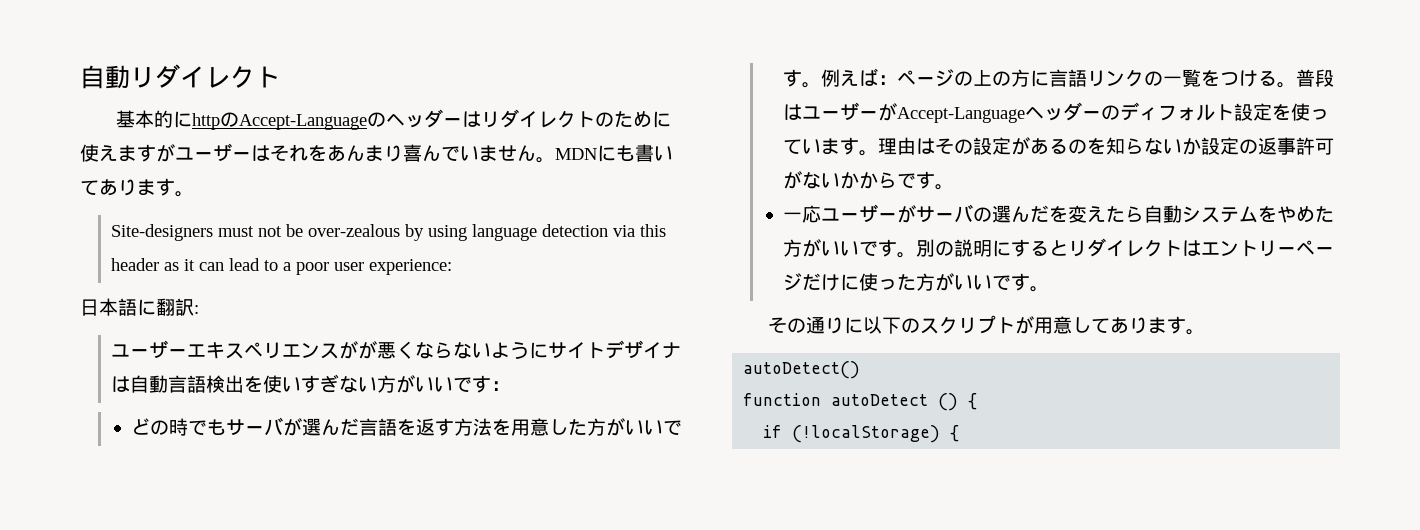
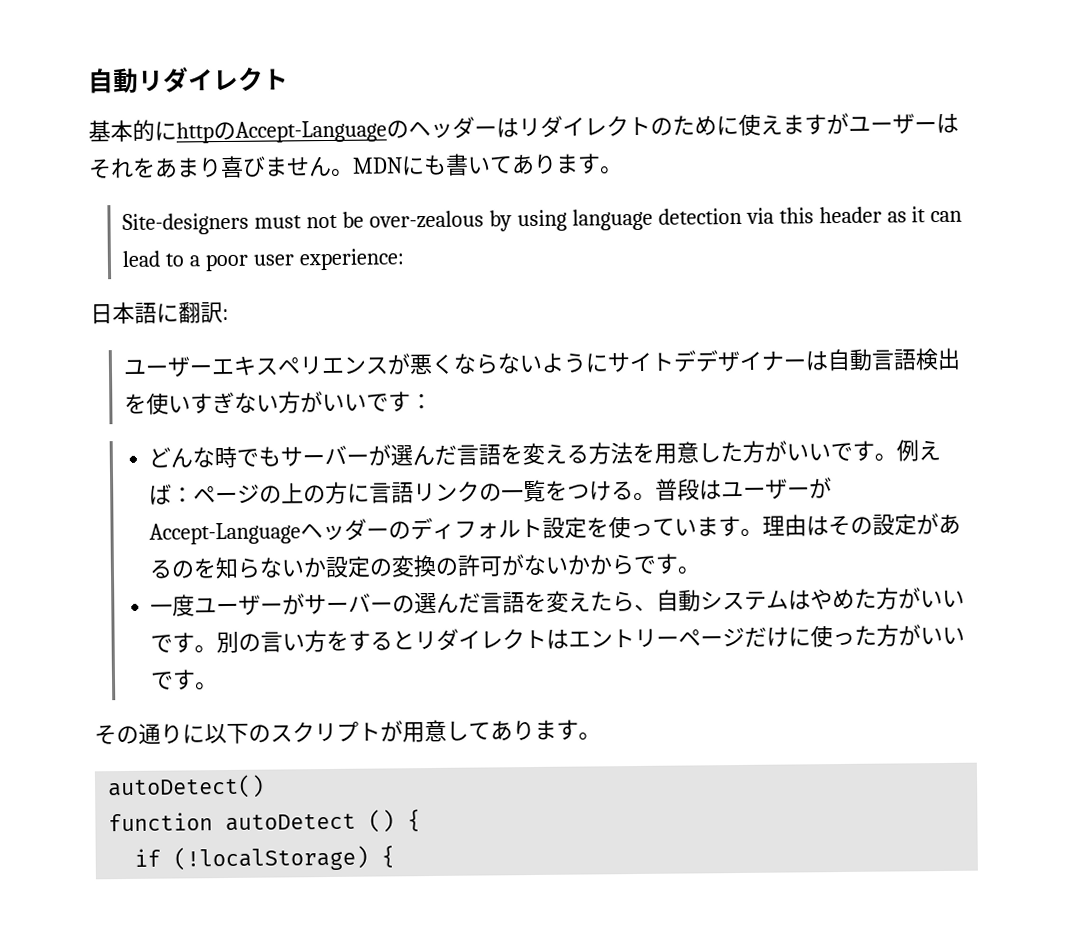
- 基本的にhttpのAccept-Languageのヘッダーはリダイレクトのために使えますがユーザーはそれをあんまり喜んでいません。
+ 基本的にhttpのAccept-Languageのヘッダーはリダイレクトのために使えますがユーザーはそれをあまり喜びません。
- ユーザーエキスペリエンスがが悪くならないようにサイトデザイナは自動言語検出を使いすぎない方がいいです：
+ ユーザーエキスペリエンスが悪くならないようにサイトデデザイナーは自動言語検出を使いすぎない方がいいです：
- どの時でもサーバが選んだ言語を返す方法を用意した方がいいです。
+ どんな時でもサーバーが選んだ言語を変える方法を用意した方がいいです。
- 理由はその設定があるのを知らないか設定の返事許可がないかからです。
+ 理由はその設定があるのを知らないか設定の変換の許可がないかからです。
- 一応ユーザーがサーバの選んだを変えたら自動システムをやめた方がいいです。
+ 一度ユーザーがサーバーの選んだ言語を変えたら、自動システムはやめた方がいいです。
- 別の説明にするとリダイレクトはエントリーページだけに使った方がいいです。
+ 別の言い方をするとリダイレクトはエントリーページだけに使った方がいいです。

